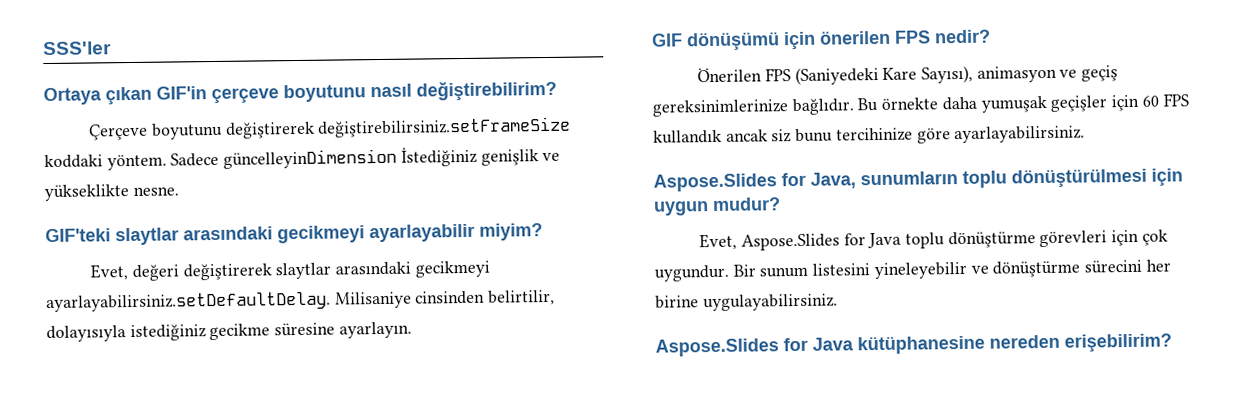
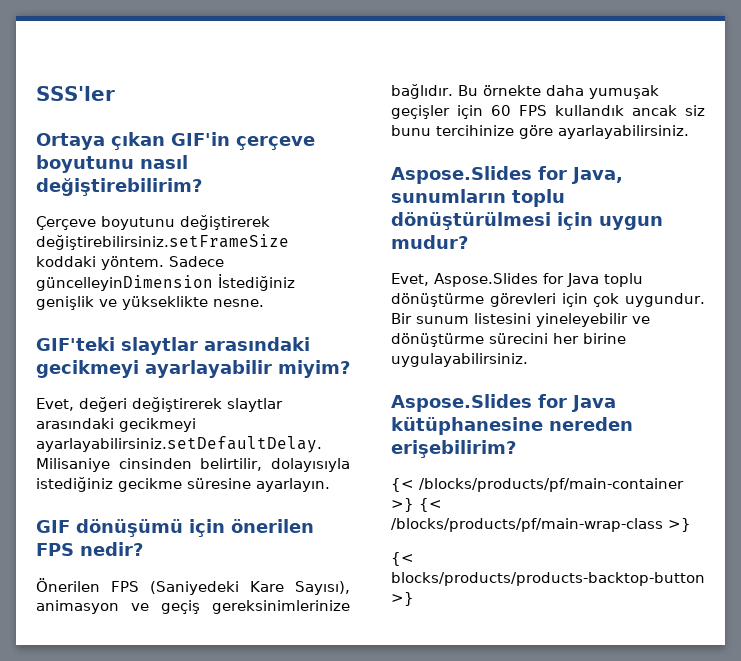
+ {< /blocks/products/pf/main-container >} {< /blocks/products/pf/main-wrap-class >}
+ {< blocks/products/products-backtop-button >}

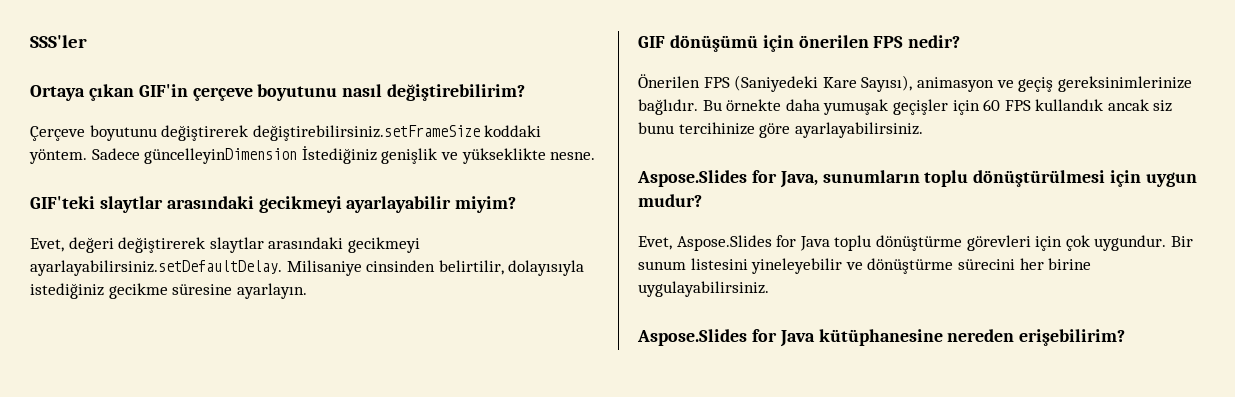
- {< /blocks/products/pf/main-container >} {< /blocks/products/pf/main-wrap-class >}
- {< blocks/products/products-backtop-button >}

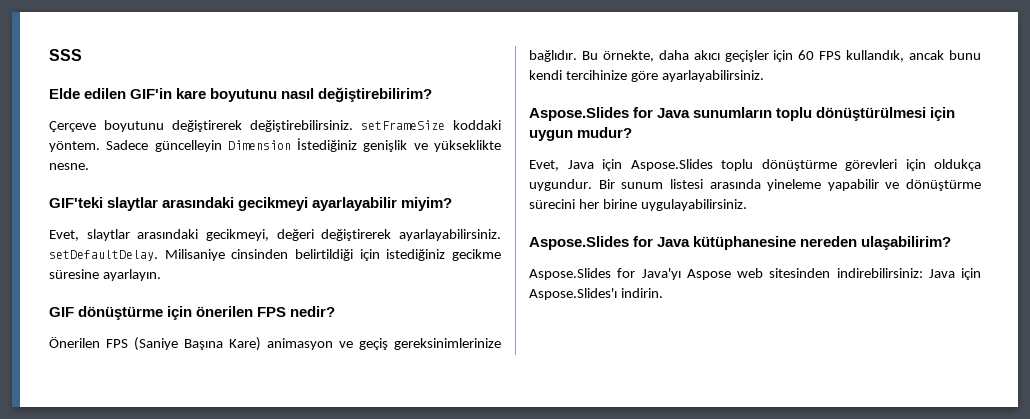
- SSS'ler
- Ortaya çıkan GIF'in çerçeve boyutunu nasıl değiştirebilirim?
+ SSS
+ Elde edilen GIF'in kare boyutunu nasıl değiştirebilirim?
- Çerçeve boyutunu değiştirerek değiştirebilirsiniz.setFrameSize koddaki yöntem.
+ Çerçeve boyutunu değiştirerek değiştirebilirsiniz. setFrameSize koddaki yöntem.
- Sadece güncelleyinDimension İstediğiniz genişlik ve yükseklikte nesne.
+ Sadece güncelleyin Dimension İstediğiniz genişlik ve yükseklikte nesne.
- Evet, değeri değiştirerek slaytlar arasındaki gecikmeyi ayarlayabilirsiniz.setDefaultDelay. Milisaniye cinsinden belirtilir, dolayısıyla istediğiniz gecikme süresine ayarlayın.
+ Evet, slaytlar arasındaki gecikmeyi, değeri değiştirerek ayarlayabilirsiniz. setDefaultDelay. Milisaniye cinsinden belirtildiği için istediğiniz gecikme süresine ayarlayın.
- GIF dönüşümü için önerilen FPS nedir?
+ GIF dönüştürme için önerilen FPS nedir?
- Önerilen FPS (Saniyedeki Kare Sayısı), animasyon ve geçiş gereksinimlerinize bağlıdır.
+ Önerilen FPS (Saniye Başına Kare) animasyon ve geçiş gereksinimlerinize bağlıdır.
- Bu örnekte daha yumuşak geçişler için 60 FPS kullandık ancak siz bunu tercihinize göre ayarlayabilirsiniz.
+ Bu örnekte, daha akıcı geçişler için 60 FPS kullandık, ancak bunu kendi tercihinize göre ayarlayabilirsiniz.
- Aspose.Slides for Java, sunumların toplu dönüştürülmesi için uygun mudur?
+ Aspose.Slides for Java sunumların toplu dönüştürülmesi için uygun mudur?
- Evet, Aspose.Slides for Java toplu dönüştürme görevleri için çok uygundur.
+ Evet, Java için Aspose.Slides toplu dönüştürme görevleri için oldukça uygundur.
- Bir sunum listesini yineleyebilir ve dönüştürme sürecini her birine uygulayabilirsiniz.
+ Bir sunum listesi arasında yineleme yapabilir ve dönüştürme sürecini her birine uygulayabilirsiniz.
- Aspose.Slides for Java kütüphanesine nereden erişebilirim?
+ Aspose.Slides for Java kütüphanesine nereden ulaşabilirim?
+ Aspose.Slides for Java'yı Aspose web sitesinden indirebilirsiniz: Java için Aspose.Slides'ı indirin.

